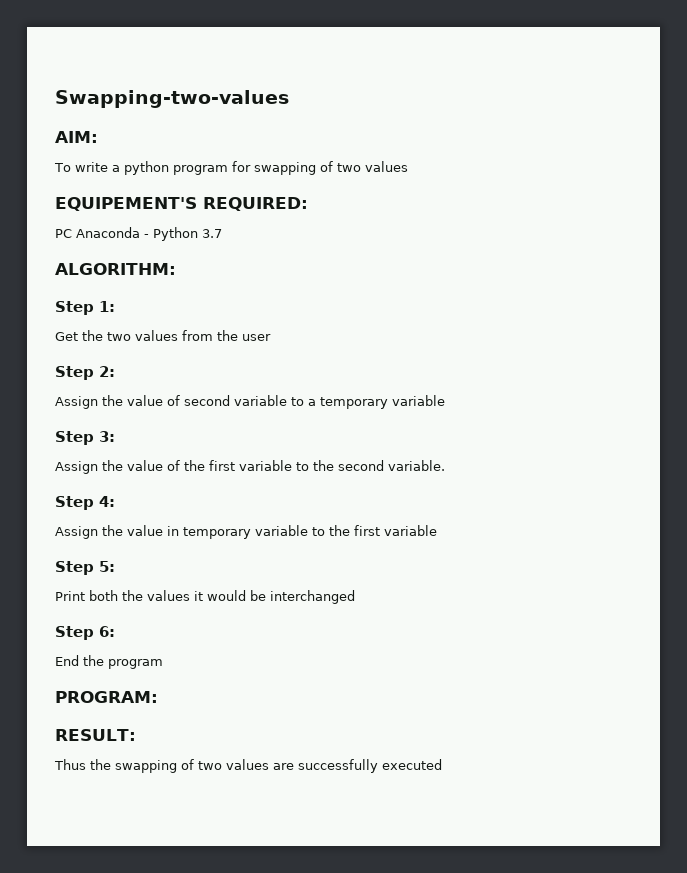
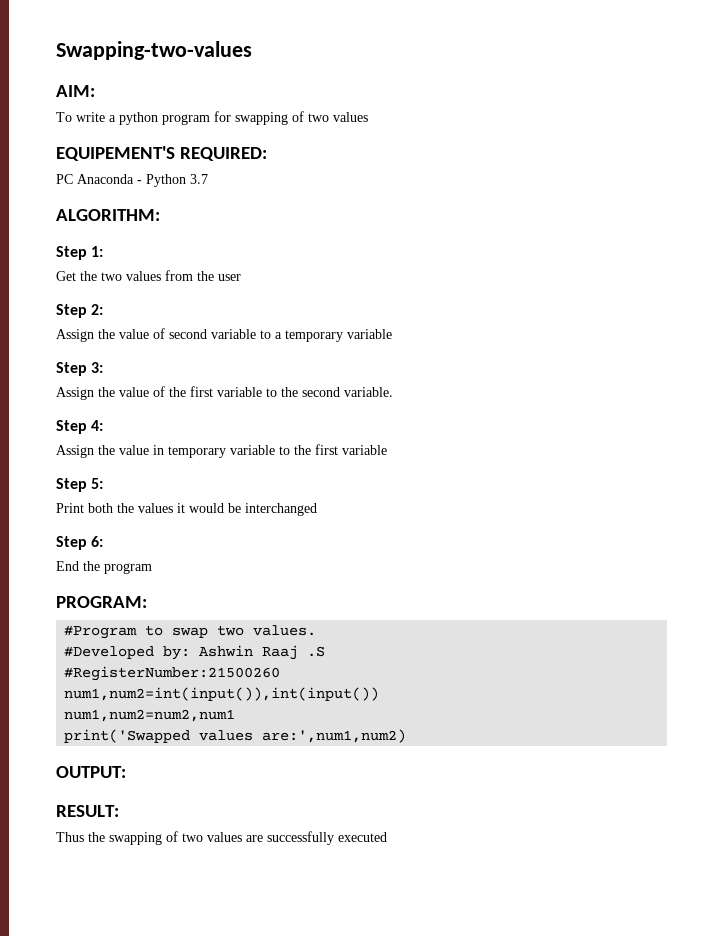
+ #Program to swap two values.
+ #Developed by: Ashwin Raaj .S
+ #RegisterNumber:21500260
+ num1,num2=int(input()),int(input())
+ num1,num2=num2,num1
+ print('Swapped values are:',num1,num2)
+ OUTPUT:

